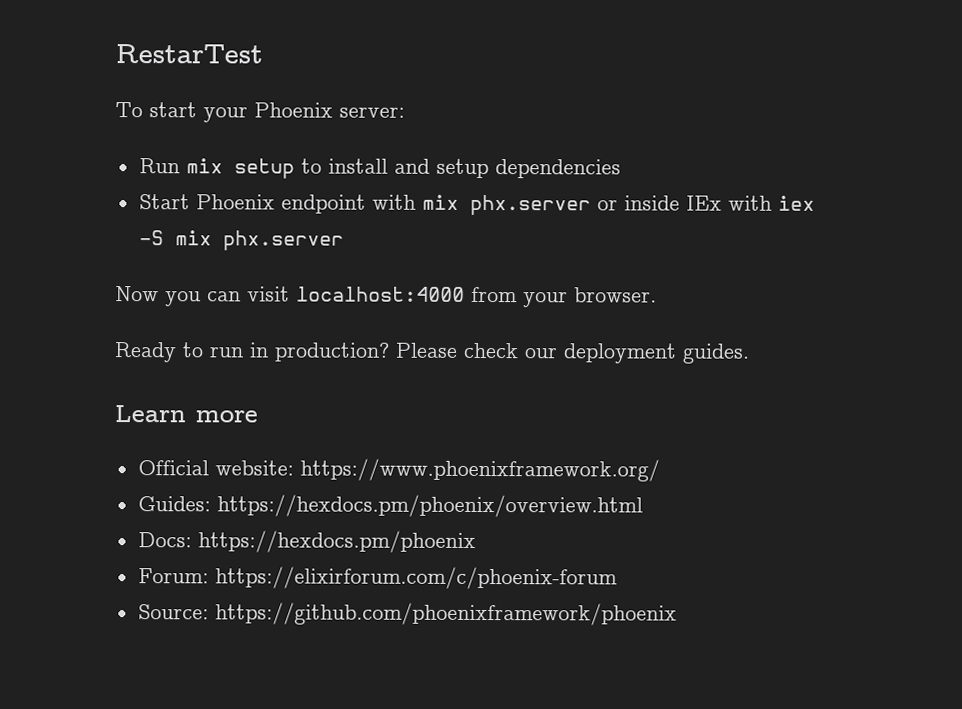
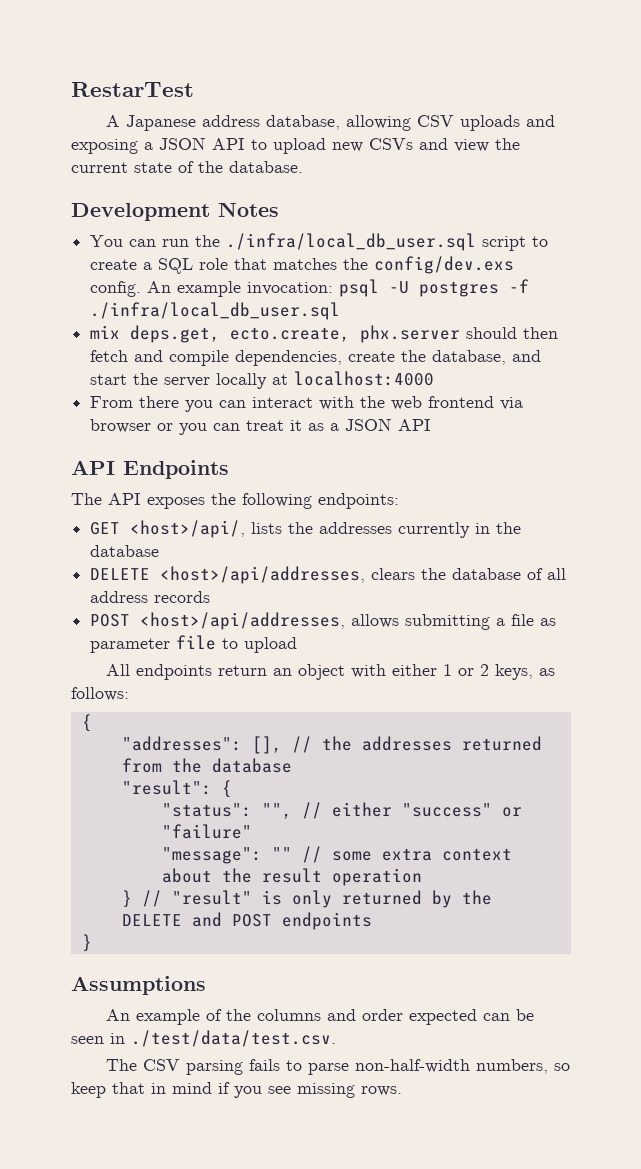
- To start your Phoenix server:
- Run mix setup to install and setup dependencies
- Start Phoenix endpoint with mix phx.server or inside IEx with iex -S mix phx.server
- Now you can visit localhost:4000 from your browser.
- Ready to run in production? Please check our deployment guides.
- Learn more
- Official website: https://www.phoenixframework.org/
- Guides: https://hexdocs.pm/phoenix/overview.html
- Docs: https://hexdocs.pm/phoenix
- Forum: https://elixirforum.com/c/phoenix-forum
- Source: https://github.com/phoenixframework/phoenix
+ A Japanese address database, allowing CSV uploads and exposing a JSON API to upload new CSVs and view the current state of the database.
+ Development Notes
+ You can run the ./infra/local_db_user.sql script to create a SQL role that matches the config/dev.exs config. An example invocation: psql -U postgres -f ./infra/local_db_user.sql
+ mix deps.get, ecto.create, phx.server should then fetch and compile dependencies, create the database, and start the server locally at localhost:4000
+ From there you can interact with the web frontend via browser or you can treat it as a JSON API
+ API Endpoints
+ The API exposes the following endpoints:
+ GET <host>/api/, lists the addresses currently in the database
+ DELETE <host>/api/addresses, clears the database of all address records
+ POST <host>/api/addresses, allows submitting a file as parameter file to upload
+ All endpoints return an object with either 1 or 2 keys, as follows:
+ {
+ "addresses": [], // the addresses returned from the database
+ "result": {
+ "status": "", // either "success" or "failure"
+ "message": "" // some extra context about the result operation
+ } // "result" is only returned by the DELETE and POST endpoints
+ }
+ Assumptions
+ An example of the columns and order expected can be seen in ./test/data/test.csv.
+ The CSV parsing fails to parse non-half-width numbers, so keep that in mind if you see missing rows.

